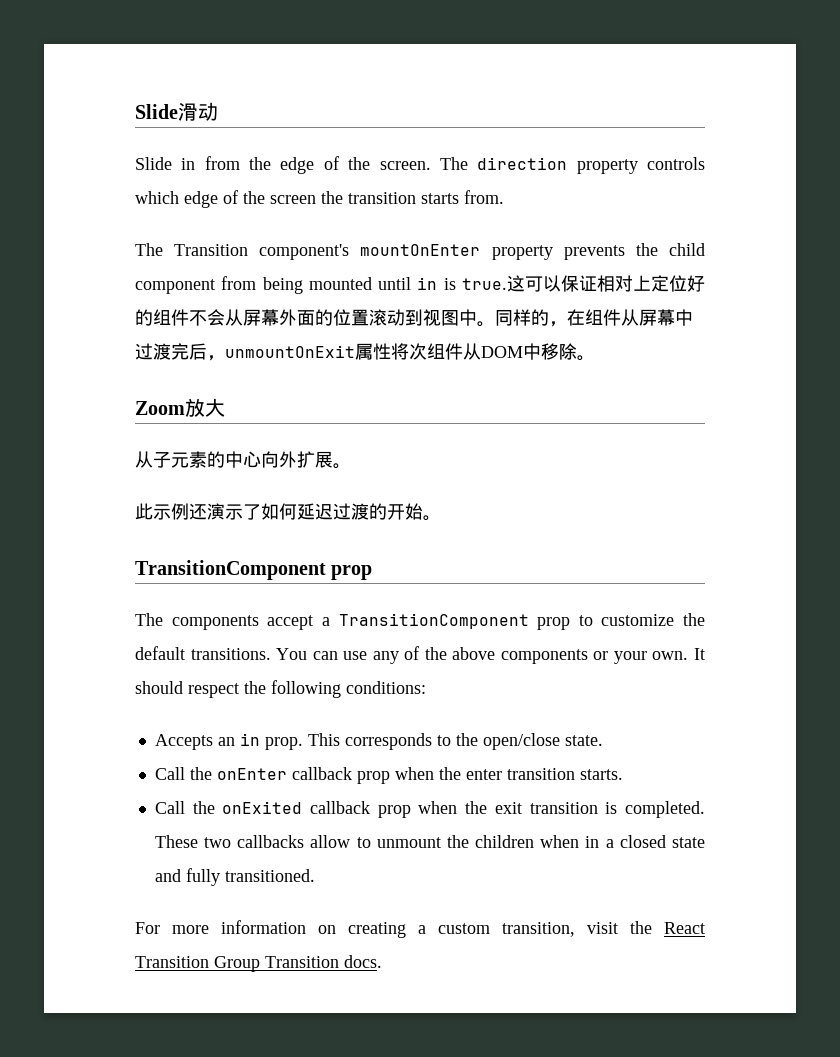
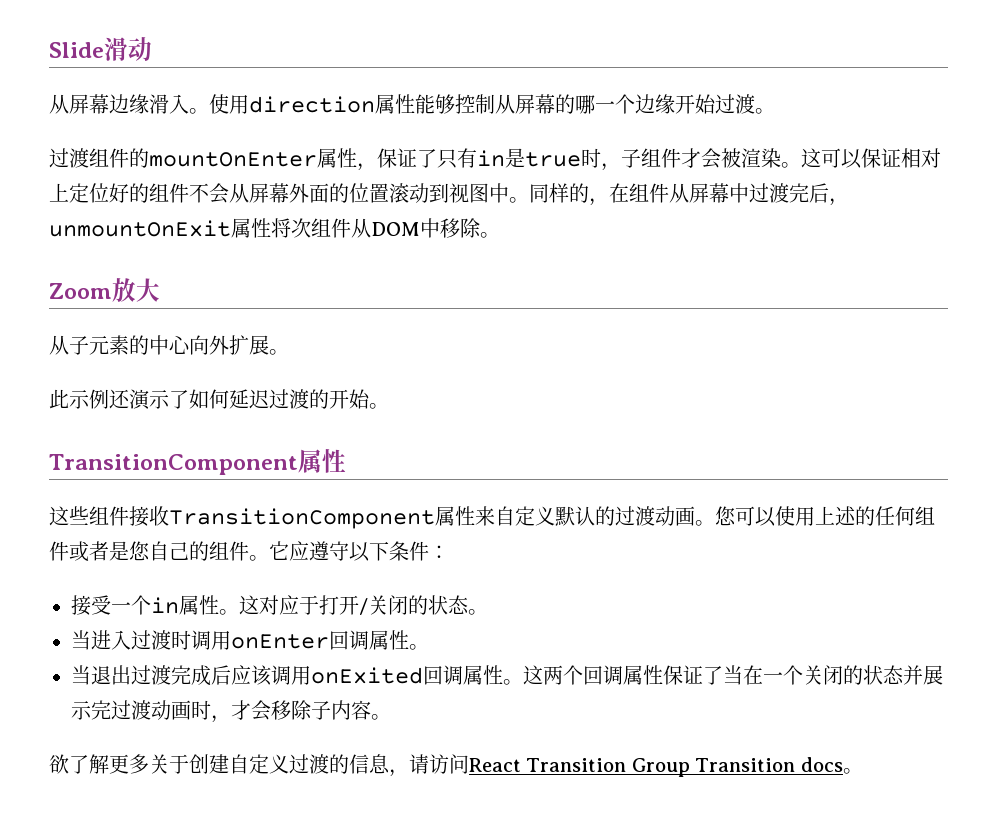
- Slide in from the edge of the screen. The direction property controls which edge of the screen the transition starts from.
- The Transition component's mountOnEnter property prevents the child component from being mounted until in is true.
+ 从屏幕边缘滑入。使用direction属性能够控制从屏幕的哪一个边缘开始过渡。
+ 过渡组件的mountOnEnter属性，保证了只有in是true时，子组件才会被渲染。
  此示例还演示了如何延迟过渡的开始。
- TransitionComponent prop
- The components accept a TransitionComponent prop to customize the default transitions. You can use any of the above components or your own. It should respect the following conditions:
- Accepts an in prop. This corresponds to the open/close state.
- Call the onEnter callback prop when the enter transition starts.
- Call the onExited callback prop when the exit transition is completed. These two callbacks allow to unmount the children when in a closed state and fully transitioned.
- For more information on creating a custom transition, visit the React Transition Group Transition docs.
+ TransitionComponent属性
+ 这些组件接收TransitionComponent属性来自定义默认的过渡动画。您可以使用上述的任何组件或者是您自己的组件。它应遵守以下条件：
+ 接受一个in属性。这对应于打开/关闭的状态。
+ 当进入过渡时调用onEnter回调属性。
+ 当退出过渡完成后应该调用onExited回调属性。这两个回调属性保证了当在一个关闭的状态并展示完过渡动画时，才会移除子内容。
+ 欲了解更多关于创建自定义过渡的信息，请访问React Transition Group Transition docs。

